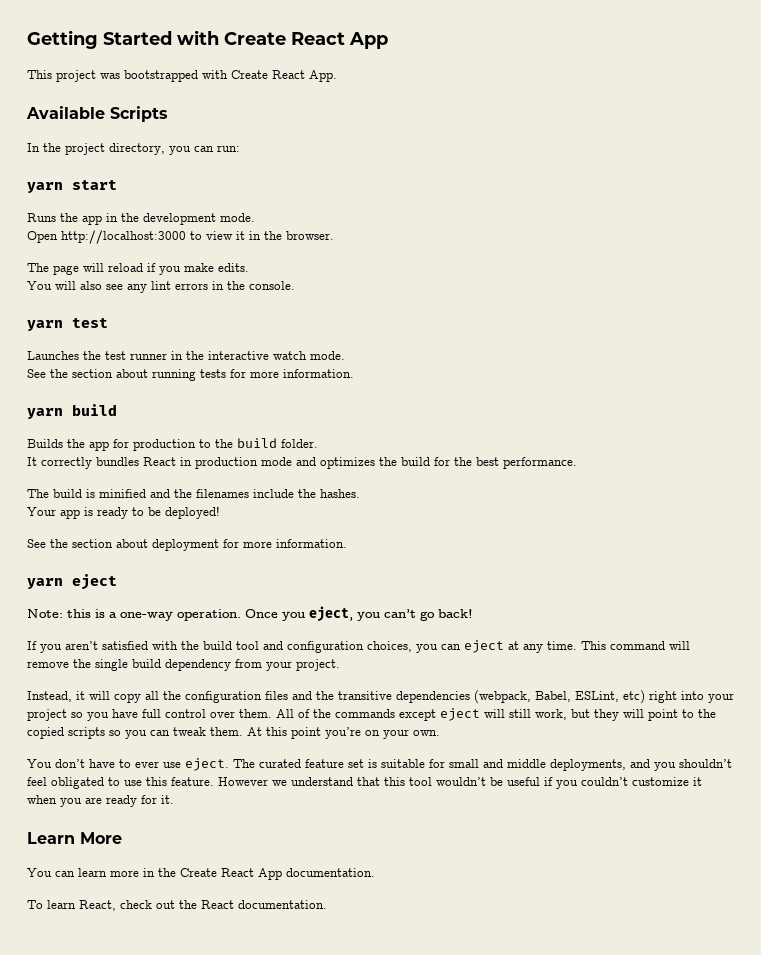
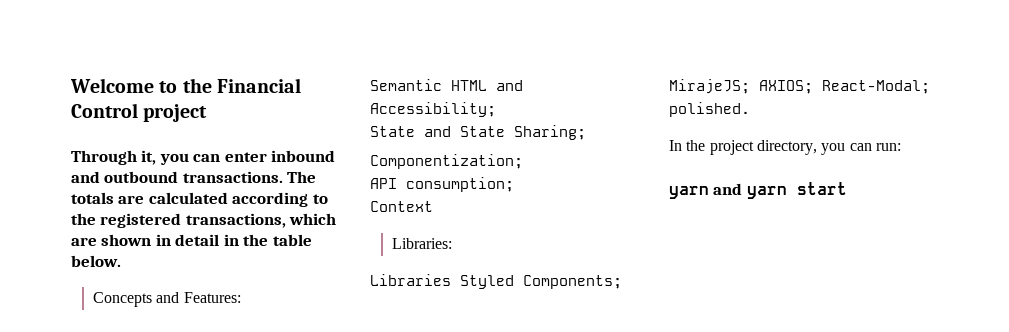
- Getting Started with Create React App
- This project was bootstrapped with Create React App.
- Available Scripts
+ Welcome to the Financial Control project
+ Through it, you can enter inbound and outbound transactions. The totals are calculated according to the registered transactions, which are shown in detail in the table below.
+ Concepts and Features:
+ Semantic HTML and Accessibility;
+ State and State Sharing;
+ Componentization;
+ API consumption;
+ Context
+ Libraries:
+ Libraries Styled Components; MirajeJS; AXIOS; React-Modal; polished.
- yarn start
+ yarn and yarn start
- Runs the app in the development mode.
- Open http://localhost:3000 to view it in the browser.
- The page will reload if you make edits.
- You will also see any lint errors in the console.
- yarn test
- Launches the test runner in the interactive watch mode.
- See the section about running tests for more information.
- yarn build
- Builds the app for production to the build folder.
- It correctly bundles React in production mode and optimizes the build for the best performance.
- The build is minified and the filenames include the hashes.
- Your app is ready to be deployed!
- See the section about deployment for more information.
- yarn eject
- Note: this is a one-way operation. Once you eject, you can’t go back!
- If you aren’t satisfied with the build tool and configuration choices, you can eject at any time. This command will remove the single build dependency from your project.
- Instead, it will copy all the configuration files and the transitive dependencies (webpack, Babel, ESLint, etc) right into your project so you have full control over them. All of the commands except eject will still work, but they will point to the copied scripts so you can tweak them. At this point you’re on your own.
- You don’t have to ever use eject. The curated feature set is suitable for small and middle deployments, and you shouldn’t feel obligated to use this feature. However we understand that this tool wouldn’t be useful if you couldn’t customize it when you are ready for it.
- Learn More
- You can learn more in the Create React App documentation.
- To learn React, check out the React documentation.

